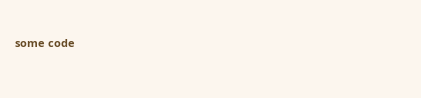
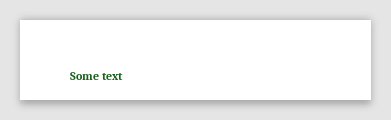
- some code
+ Some text

